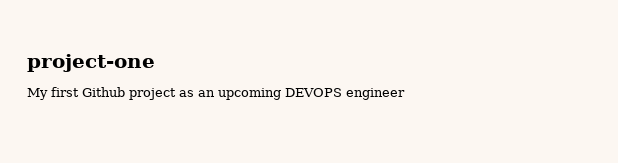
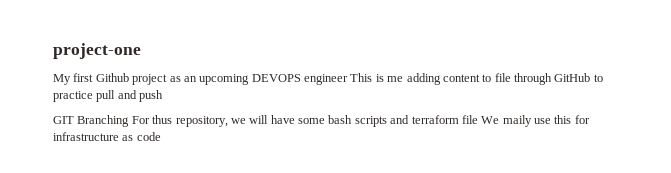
- My first Github project as an upcoming DEVOPS engineer
+ My first Github project as an upcoming DEVOPS engineer This is me adding content to file through GitHub to practice pull and push
+ GIT Branching For thus repository, we will have some bash scripts and terraform file We maily use this for infrastructure as code

